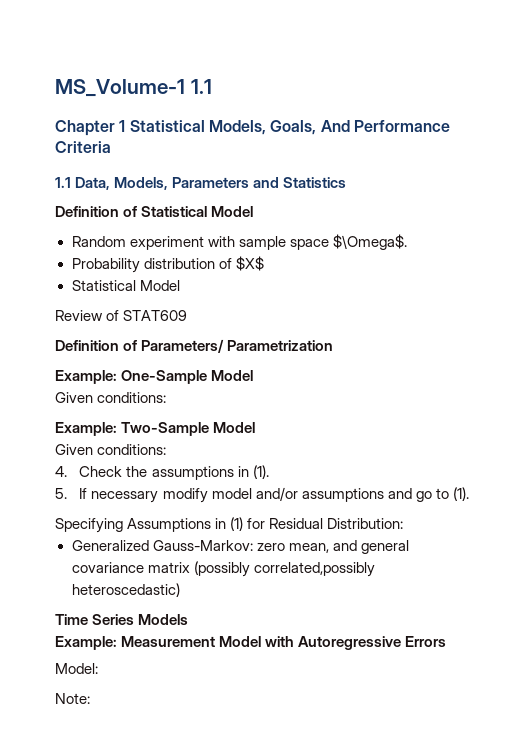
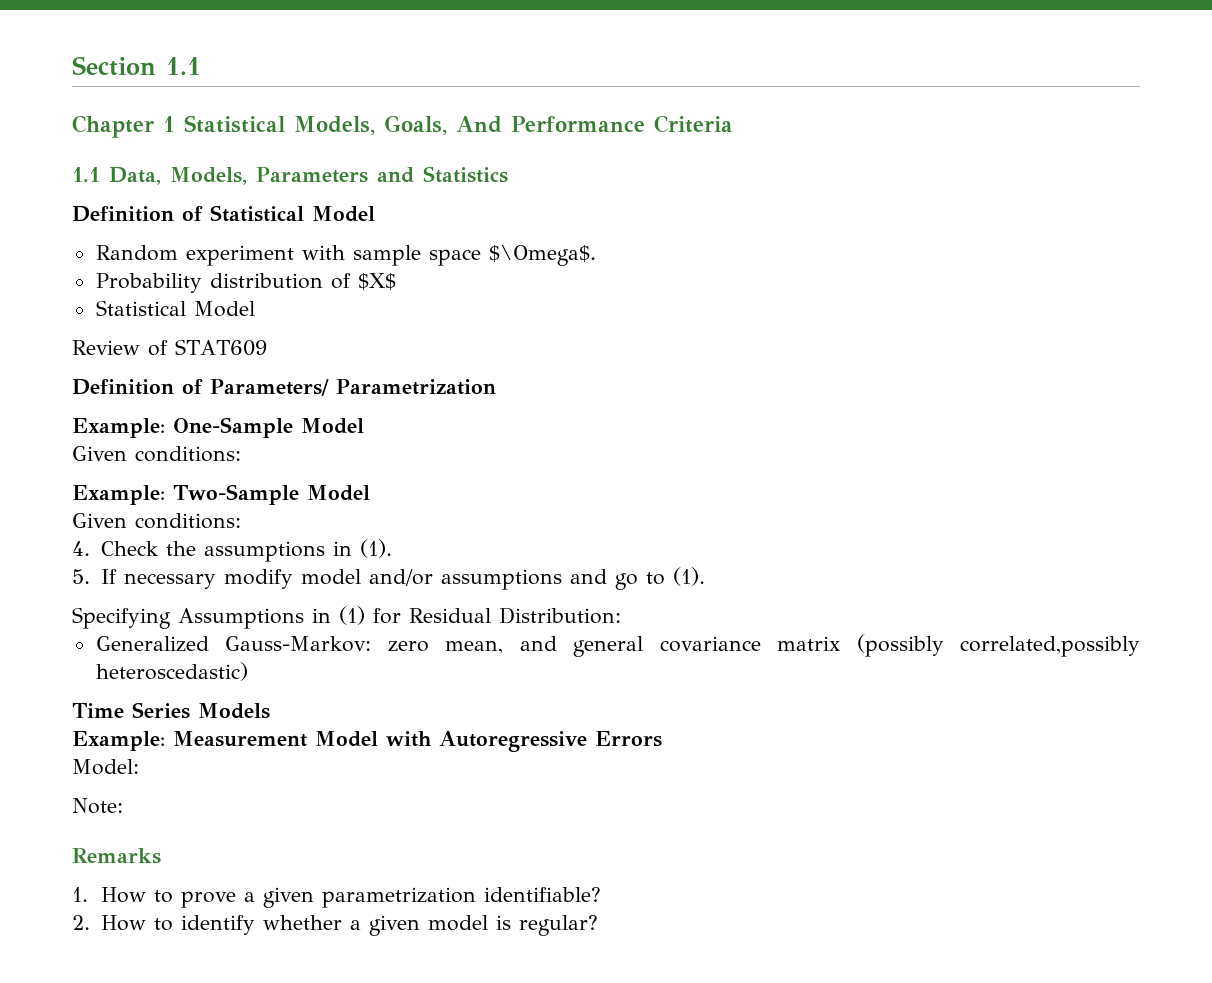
- MS_Volume-1 1.1
+ Section 1.1
+ Remarks
+ 1. How to prove a given parametrization identifiable?
+ 2. How to identify whether a given model is regular?

